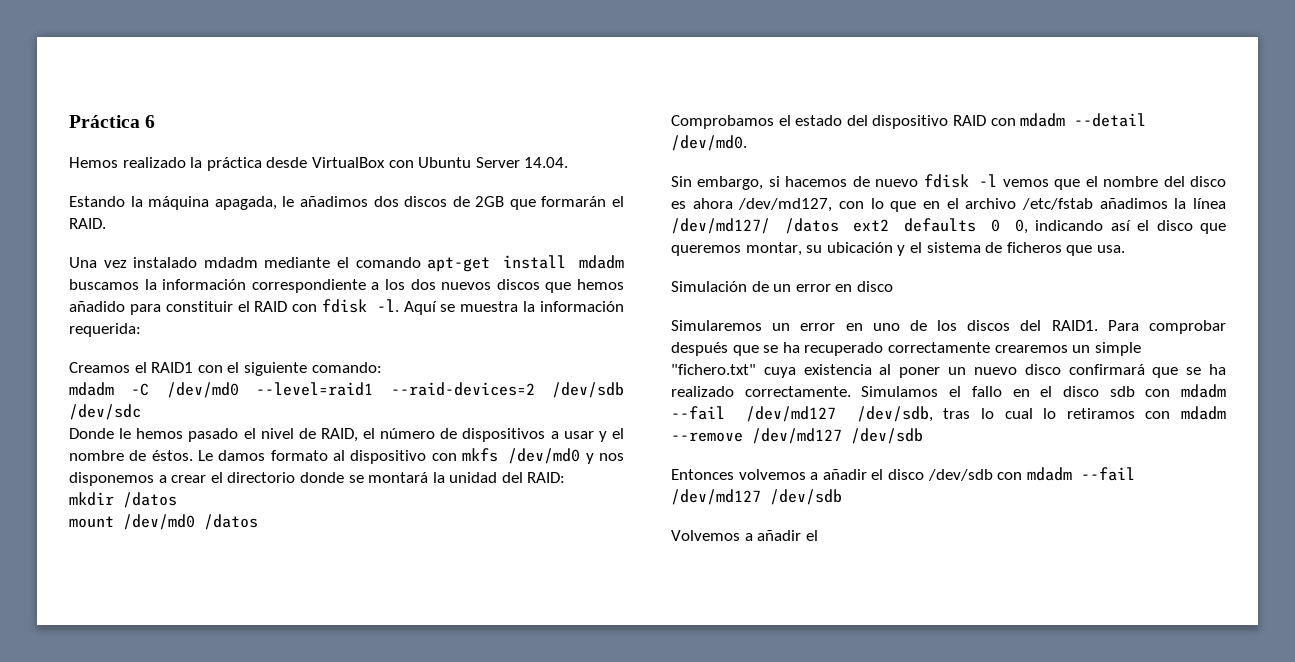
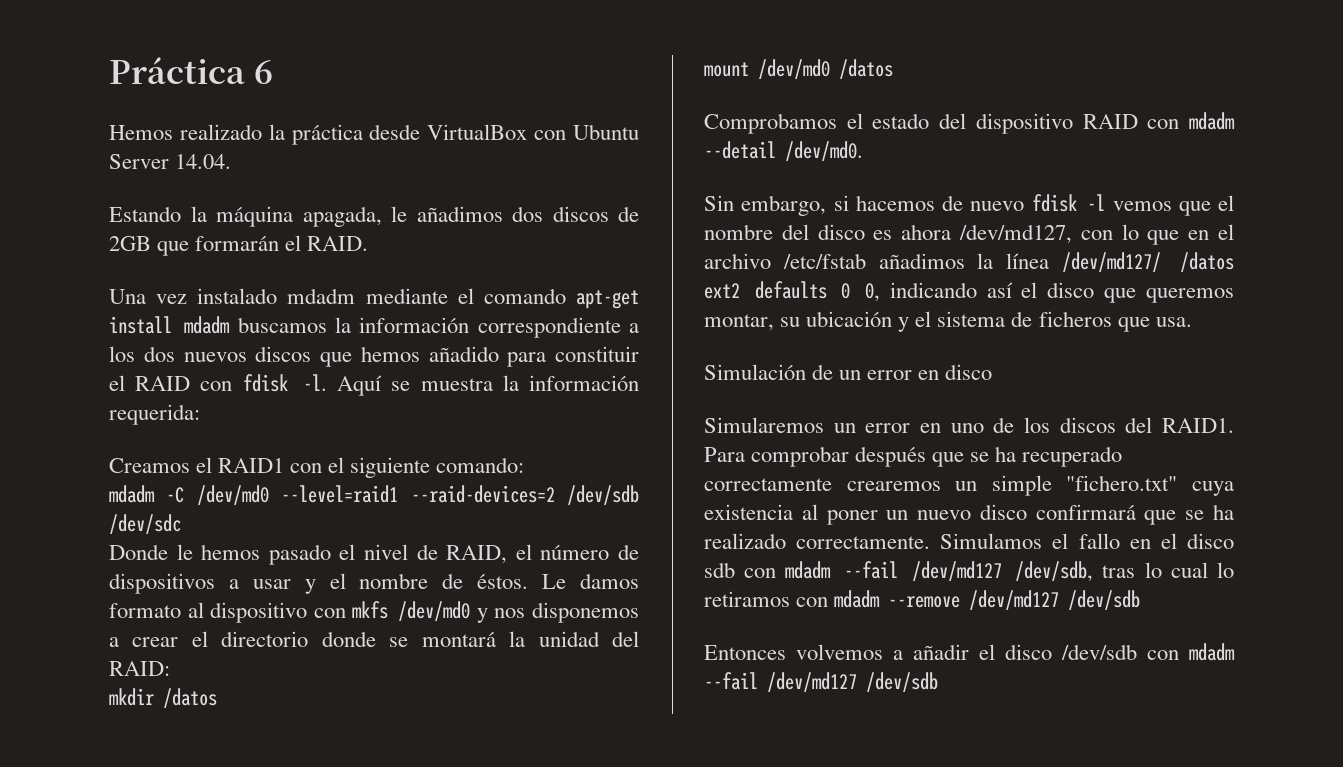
- Volvemos a añadir el

